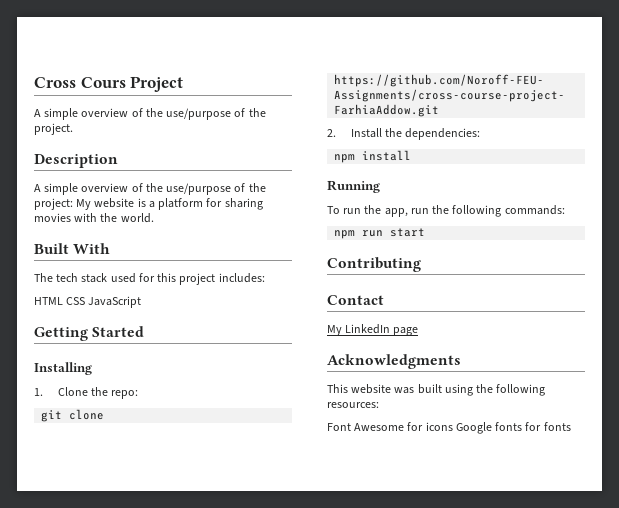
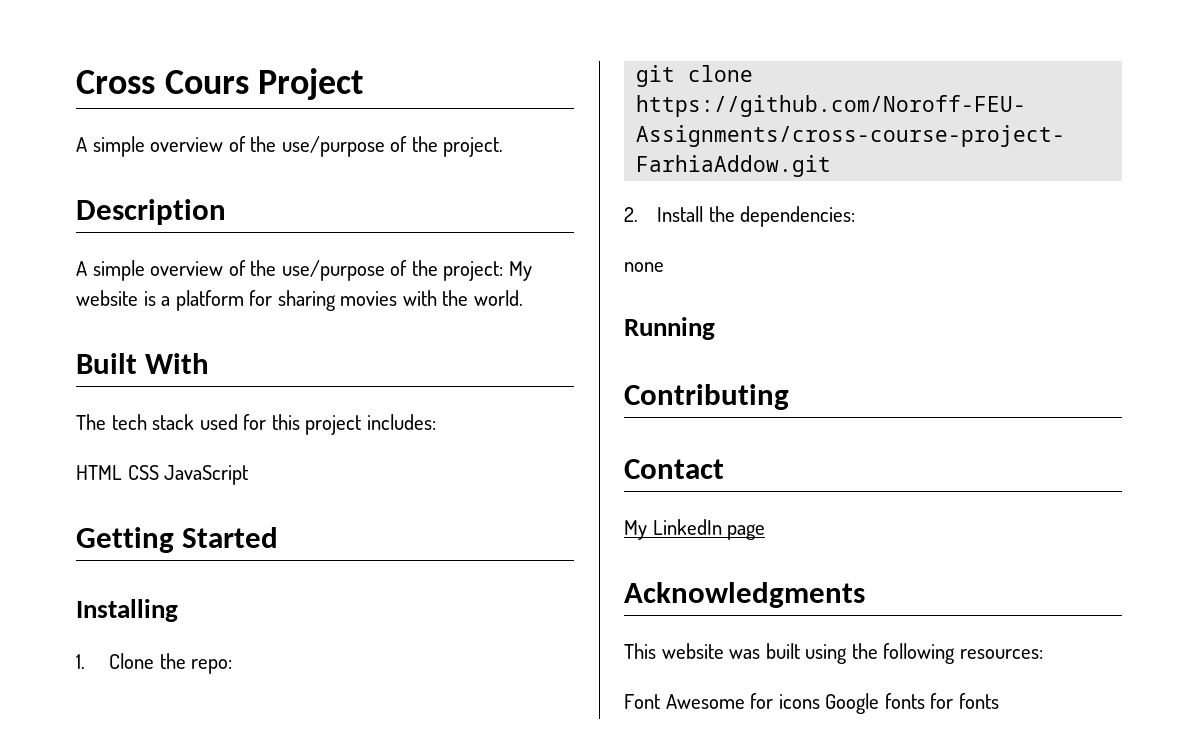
- npm install
+ none
- To run the app, run the following commands:
- npm run start

